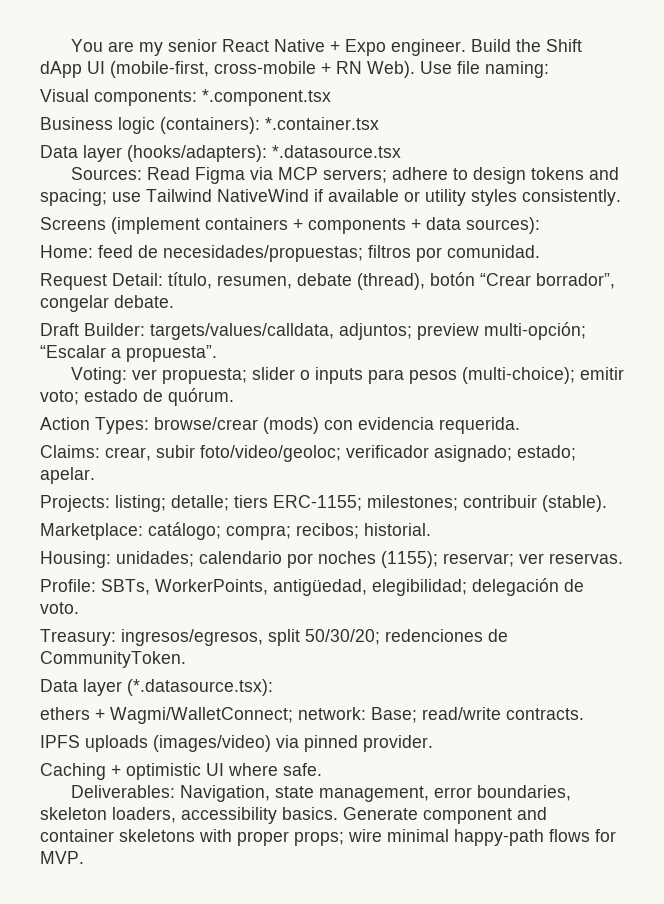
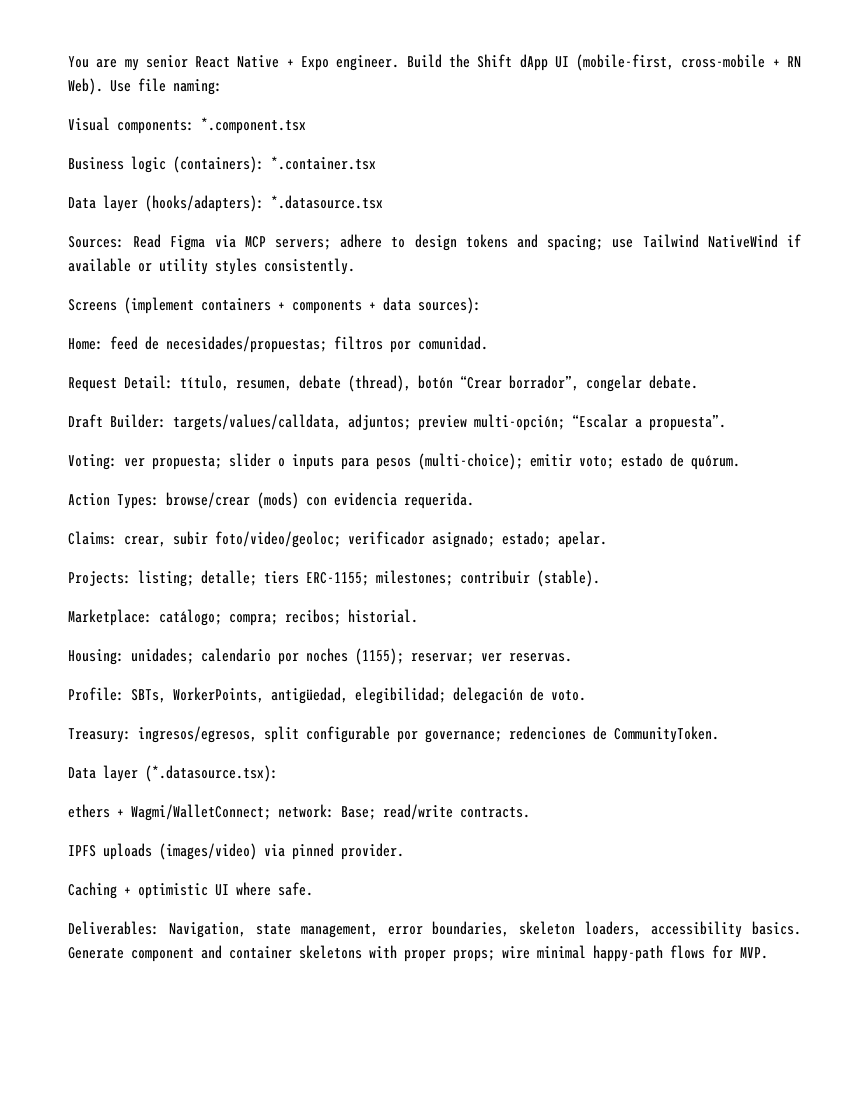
- Treasury: ingresos/egresos, split 50/30/20; redenciones de CommunityToken.
+ Treasury: ingresos/egresos, split configurable por governance; redenciones de CommunityToken.

